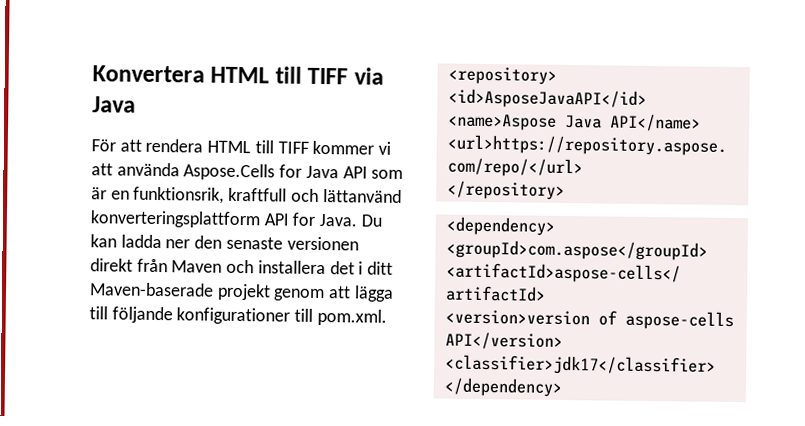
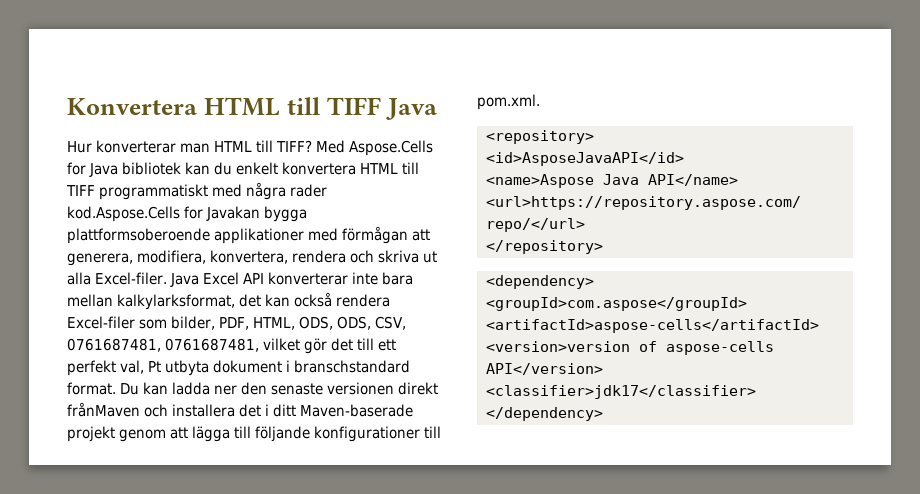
- Konvertera HTML till TIFF via Java
+ Konvertera HTML till TIFF Java
- För att rendera HTML till TIFF kommer vi att använda Aspose.Cells for Java API som är en funktionsrik, kraftfull och lättanvänd konverteringsplattform API for Java.
+ Hur konverterar man HTML till TIFF? Med Aspose.Cells for Java bibliotek kan du enkelt konvertera HTML till TIFF programmatiskt med några rader kod.Aspose.Cells for Javakan bygga plattformsoberoende applikationer med förmågan att generera, modifiera, konvertera, rendera och skriva ut alla Excel-filer. Java Excel API konverterar inte bara mellan kalkylarksformat, det kan också rendera Excel-filer som bilder, PDF, HTML, ODS, ODS, CSV, 0761687481, 0761687481, vilket gör det till ett perfekt val, Pt utbyta dokument i branschstandard format.
- Du kan ladda ner den senaste versionen direkt från Maven och installera det i ditt Maven-baserade projekt genom att lägga till följande konfigurationer till pom.xml.
+ Du kan ladda ner den senaste versionen direkt frånMaven och installera det i ditt Maven-baserade projekt genom att lägga till följande konfigurationer till pom.xml.

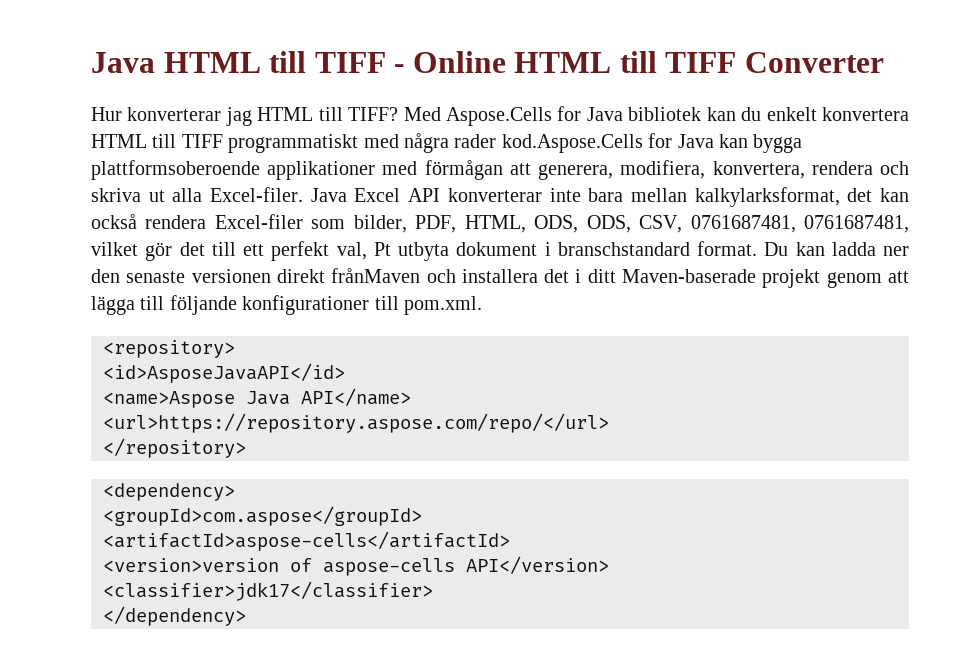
- Konvertera HTML till TIFF Java
+ Java HTML till TIFF - Online HTML till TIFF Converter
- Hur konverterar man HTML till TIFF?
+ Hur konverterar jag HTML till TIFF?
- Med Aspose.Cells for Java bibliotek kan du enkelt konvertera HTML till TIFF programmatiskt med några rader kod.Aspose.Cells for Javakan bygga plattformsoberoende applikationer med förmågan att generera, modifiera, konvertera, rendera och skriva ut alla Excel-filer.
+ Med Aspose.Cells for Java bibliotek kan du enkelt konvertera HTML till TIFF programmatiskt med några rader kod.Aspose.Cells for Java kan bygga plattformsoberoende applikationer med förmågan att generera, modifiera, konvertera, rendera och skriva ut alla Excel-filer.

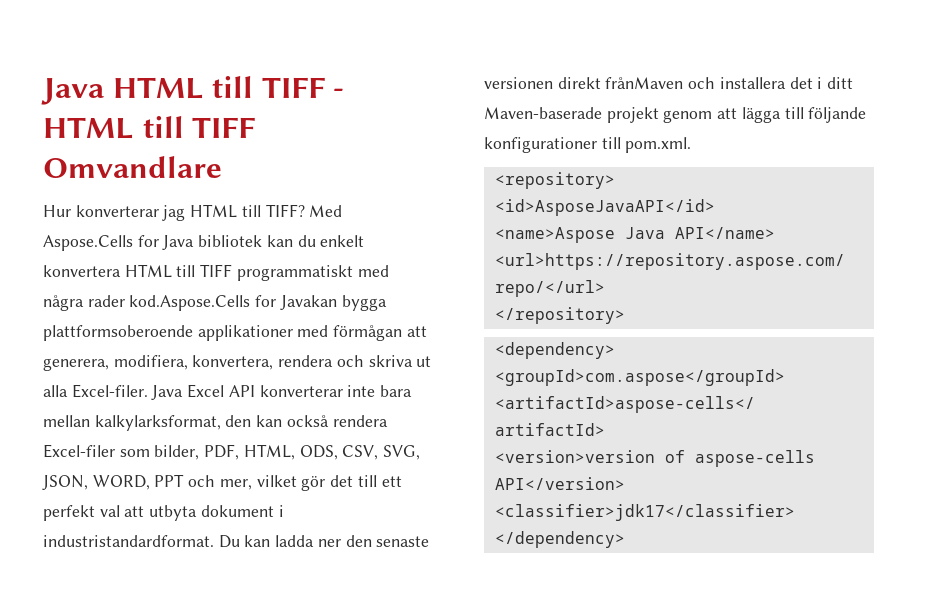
- Java HTML till TIFF - Online HTML till TIFF Converter
+ Java HTML till TIFF - HTML till TIFF Omvandlare
- Med Aspose.Cells for Java bibliotek kan du enkelt konvertera HTML till TIFF programmatiskt med några rader kod.Aspose.Cells for Java kan bygga plattformsoberoende applikationer med förmågan att generera, modifiera, konvertera, rendera och skriva ut alla Excel-filer.
+ Med Aspose.Cells for Java bibliotek kan du enkelt konvertera HTML till TIFF programmatiskt med några rader kod.Aspose.Cells for Javakan bygga plattformsoberoende applikationer med förmågan att generera, modifiera, konvertera, rendera och skriva ut alla Excel-filer.
- Java Excel API konverterar inte bara mellan kalkylarksformat, det kan också rendera Excel-filer som bilder, PDF, HTML, ODS, ODS, CSV, 0761687481, 0761687481, vilket gör det till ett perfekt val, Pt utbyta dokument i branschstandard format.
+ Java Excel API konverterar inte bara mellan kalkylarksformat, den kan också rendera Excel-filer som bilder, PDF, HTML, ODS, CSV, SVG, JSON, WORD, PPT och mer, vilket gör det till ett perfekt val att utbyta dokument i industristandardformat.

